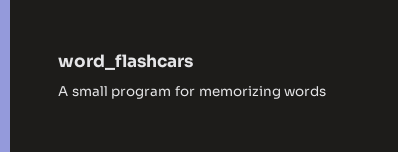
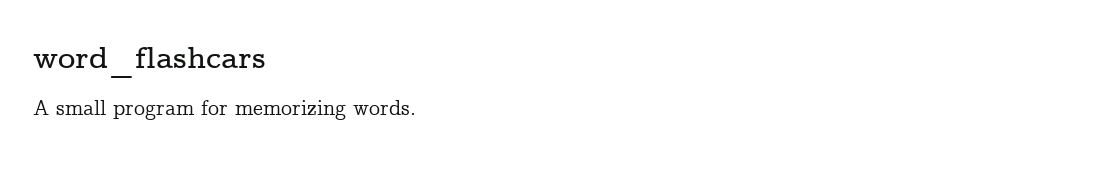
- A small program for memorizing words
+ A small program for memorizing words.

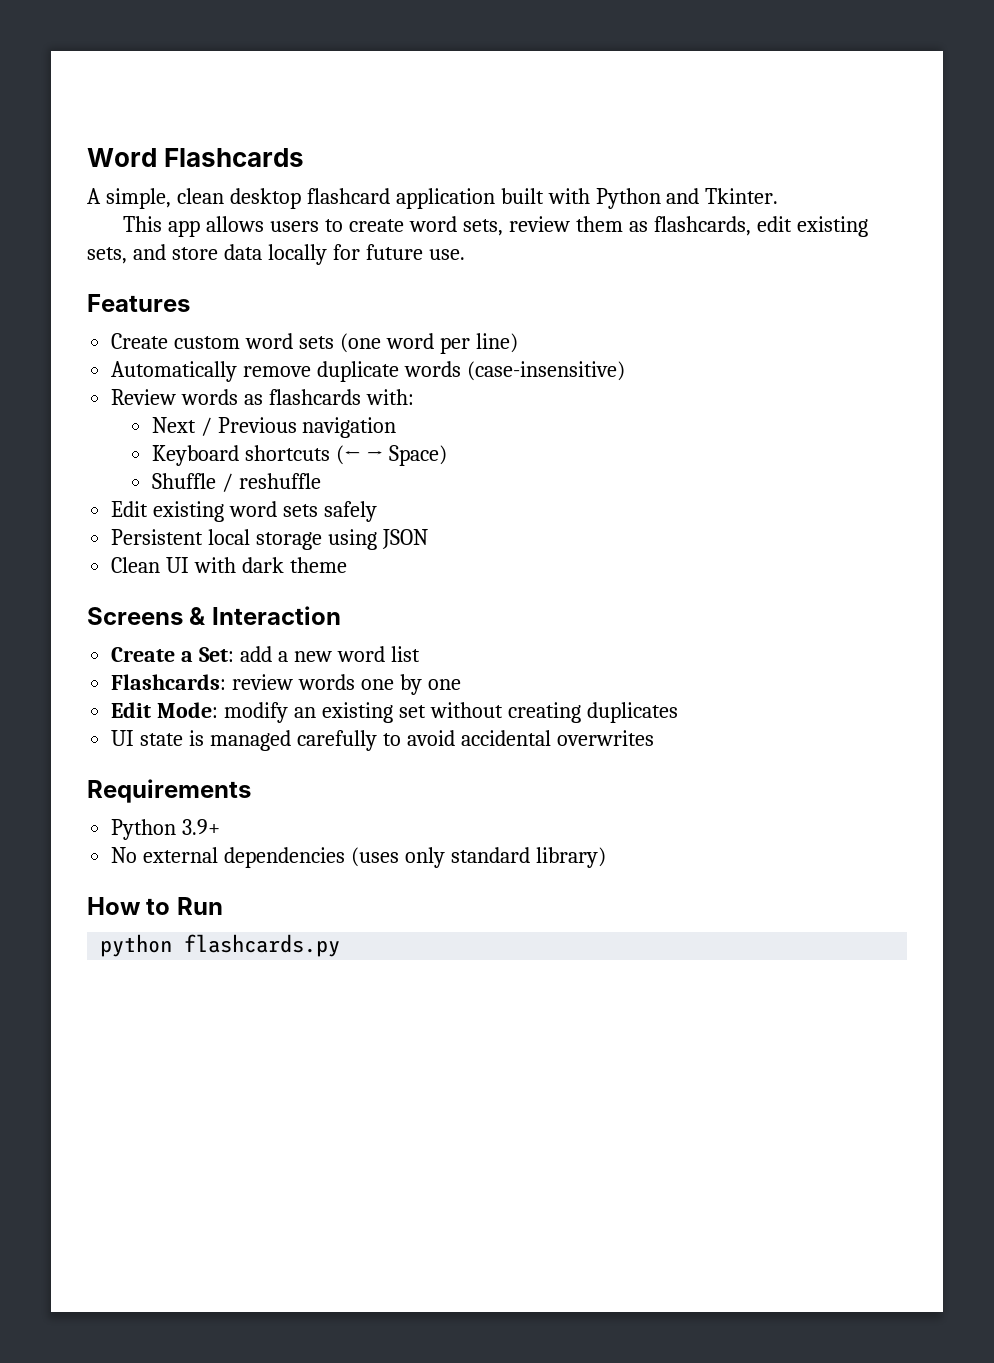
- word_flashcars
+ Word Flashcards
- A small program for memorizing words.
+ A simple, clean desktop flashcard application built with Python and Tkinter.
+ This app allows users to create word sets, review them as flashcards, edit existing sets, and store data locally for future use.
+ Features
+ Create custom word sets (one word per line)
+ Automatically remove duplicate words (case-insensitive)
+ Review words as flashcards with:
+ Next / Previous navigation
+ Keyboard shortcuts (← → Space)
+ Shuffle / reshuffle
+ Edit existing word sets safely
+ Persistent local storage using JSON
+ Clean UI with dark theme
+ Screens & Interaction
+ Create a Set: add a new word list
+ Flashcards: review words one by one
+ Edit Mode: modify an existing set without creating duplicates
+ UI state is managed carefully to avoid accidental overwrites
+ Requirements
+ Python 3.9+
+ No external dependencies (uses only standard library)
+ How to Run
+ python flashcards.py

